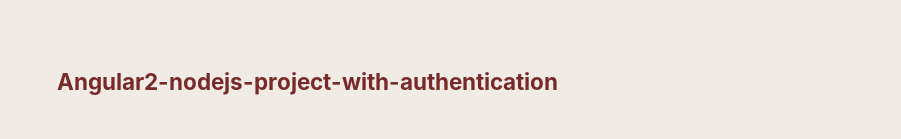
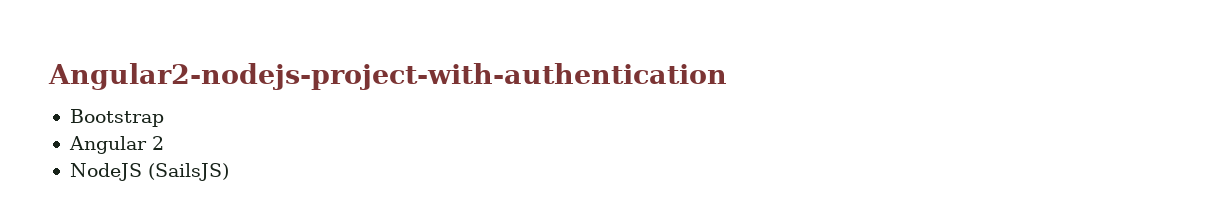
+ Bootstrap
+ Angular 2
+ NodeJS (SailsJS)

